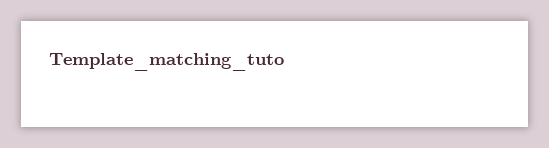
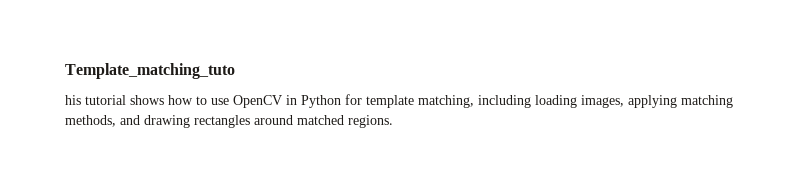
+ his tutorial shows how to use OpenCV in Python for template matching, including loading images, applying matching methods, and drawing rectangles around matched regions.

